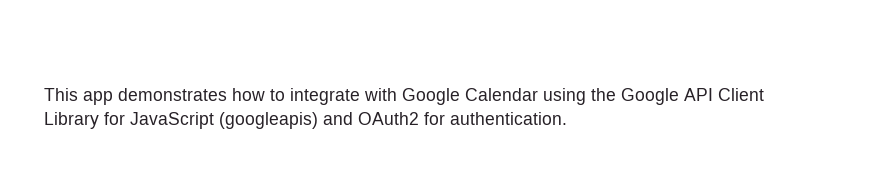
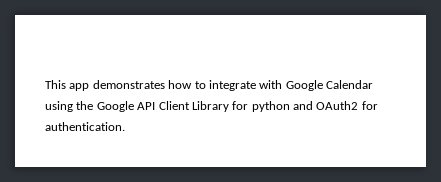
- This app demonstrates how to integrate with Google Calendar using the Google API Client Library for JavaScript (googleapis) and OAuth2 for authentication.
+ This app demonstrates how to integrate with Google Calendar using the Google API Client Library for python and OAuth2 for authentication.

